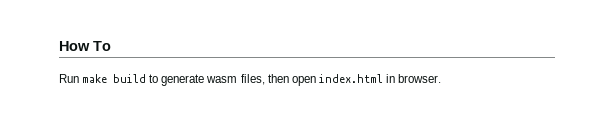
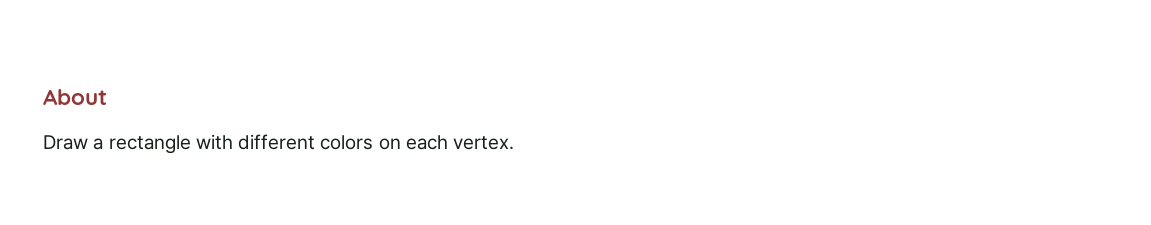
- How To
- Run make build to generate wasm files, then open index.html in browser.
+ About
+ Draw a rectangle with different colors on each vertex.

